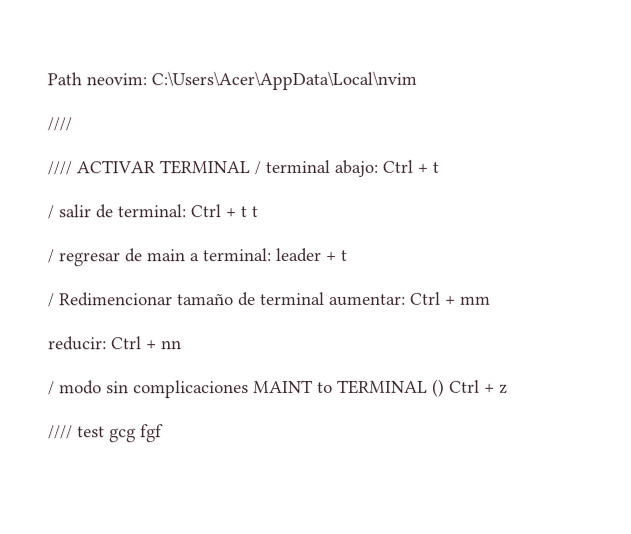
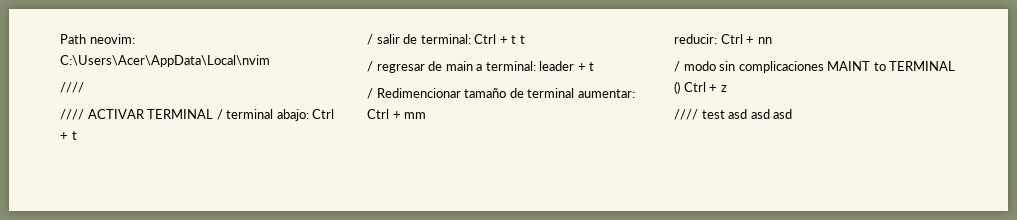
- //// test gcg fgf
+ //// test asd asd asd

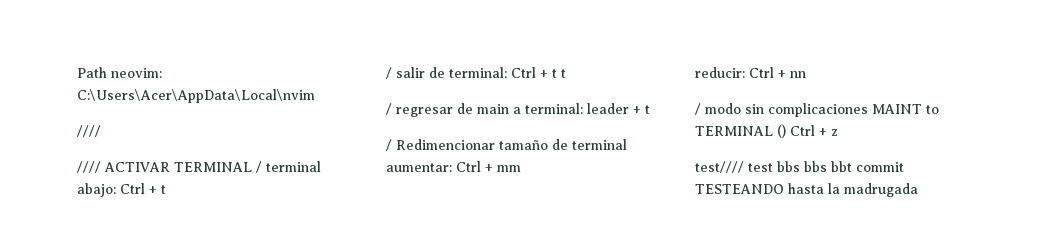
- //// test asd asd asd
+ test//// test bbs bbs bbt commit TESTEANDO hasta la madrugada

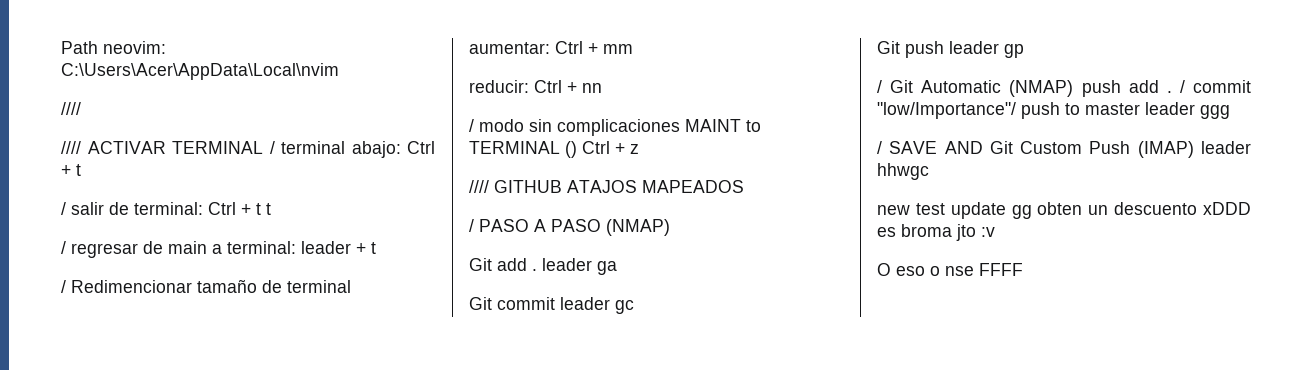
- test//// test bbs bbs bbt commit TESTEANDO hasta la madrugada
+ //// GITHUB ATAJOS MAPEADOS
+ / PASO A PASO (NMAP)
+ Git add . leader ga
+ Git commit leader gc
+ Git push leader gp
+ / Git Automatic (NMAP) push add . / commit "low/Importance"/ push to master leader ggg
+ / SAVE AND Git Custom Push (IMAP) leader hhwgc
+ new test update gg obten un descuento xDDD es broma jto :v
+ O eso o nse FFFF

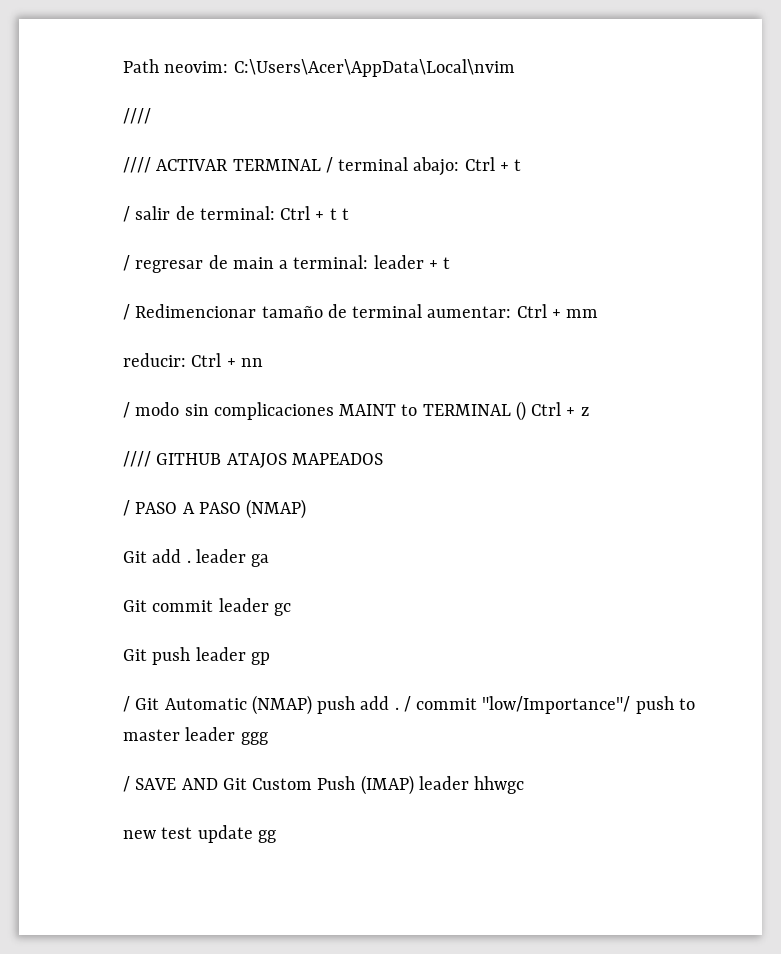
- new test update gg obten un descuento xDDD es broma jto :v
- O eso o nse FFFF
+ new test update gg

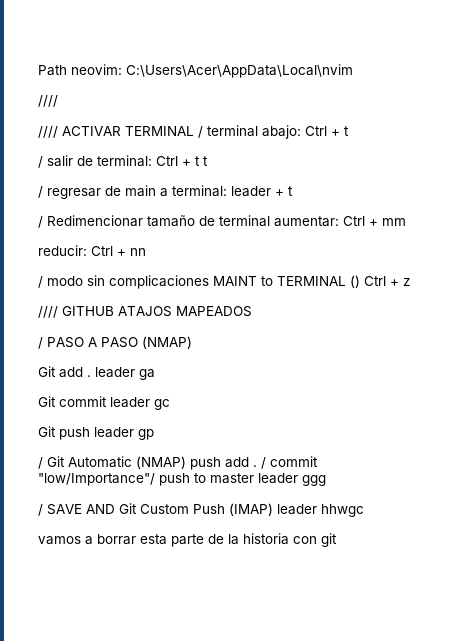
- new test update gg
+ vamos a borrar esta parte de la historia con git

